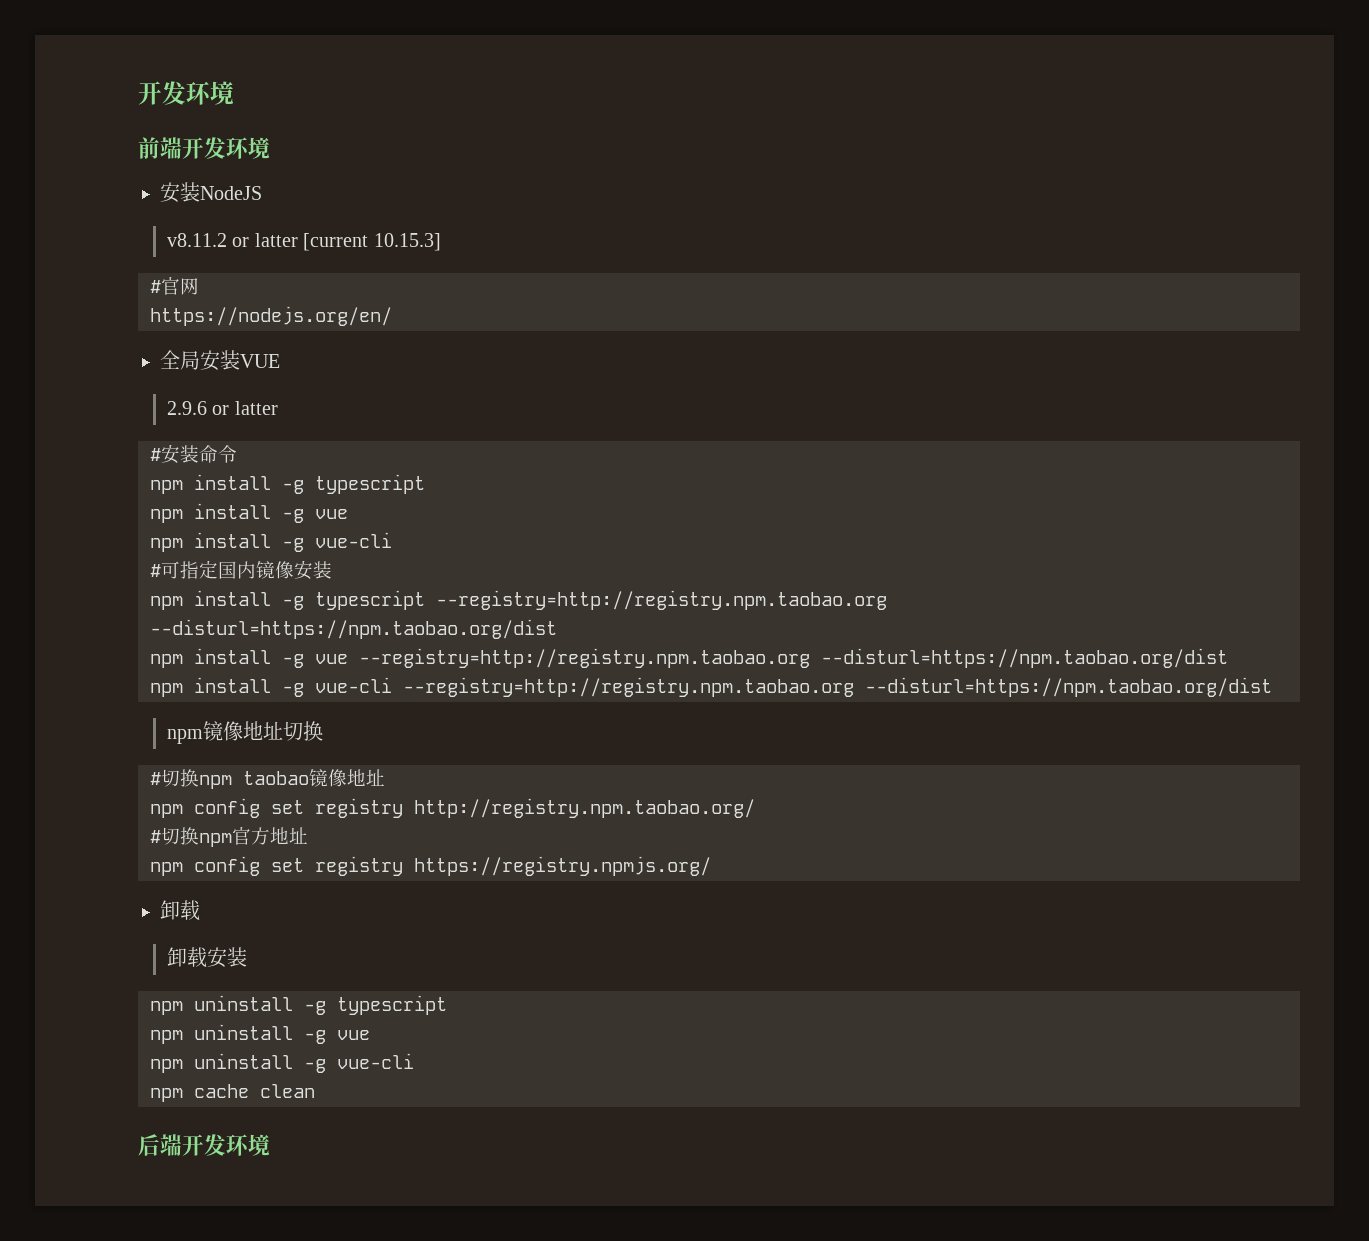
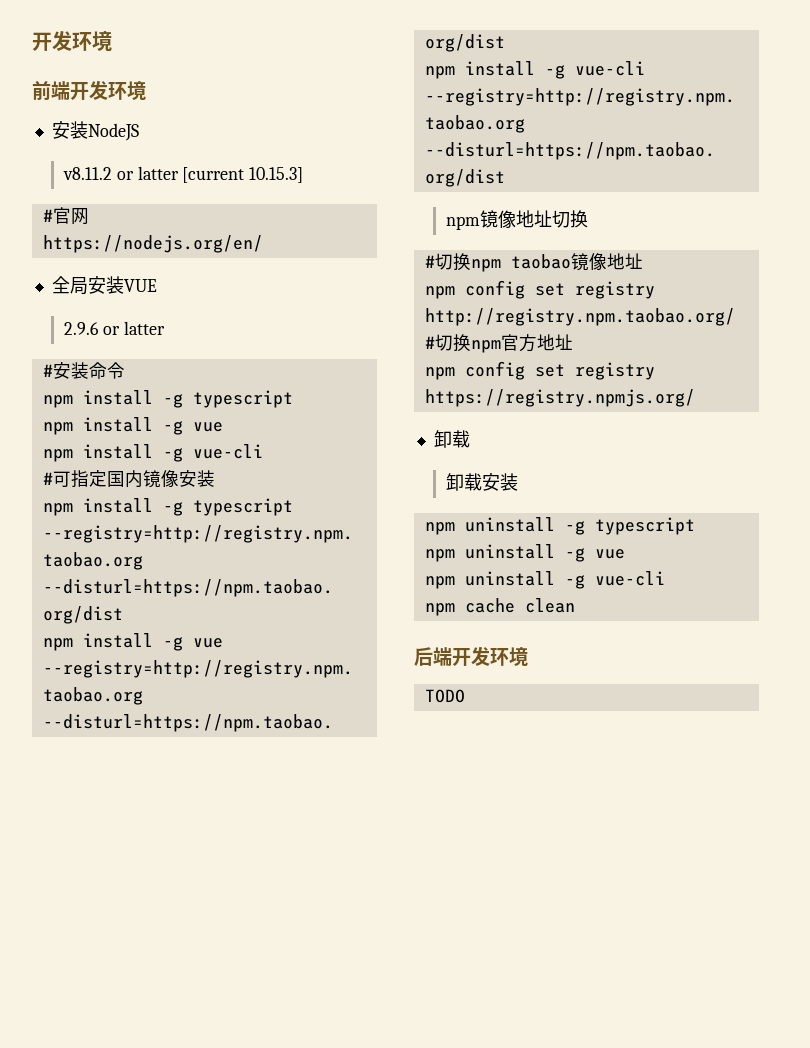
+ TODO

